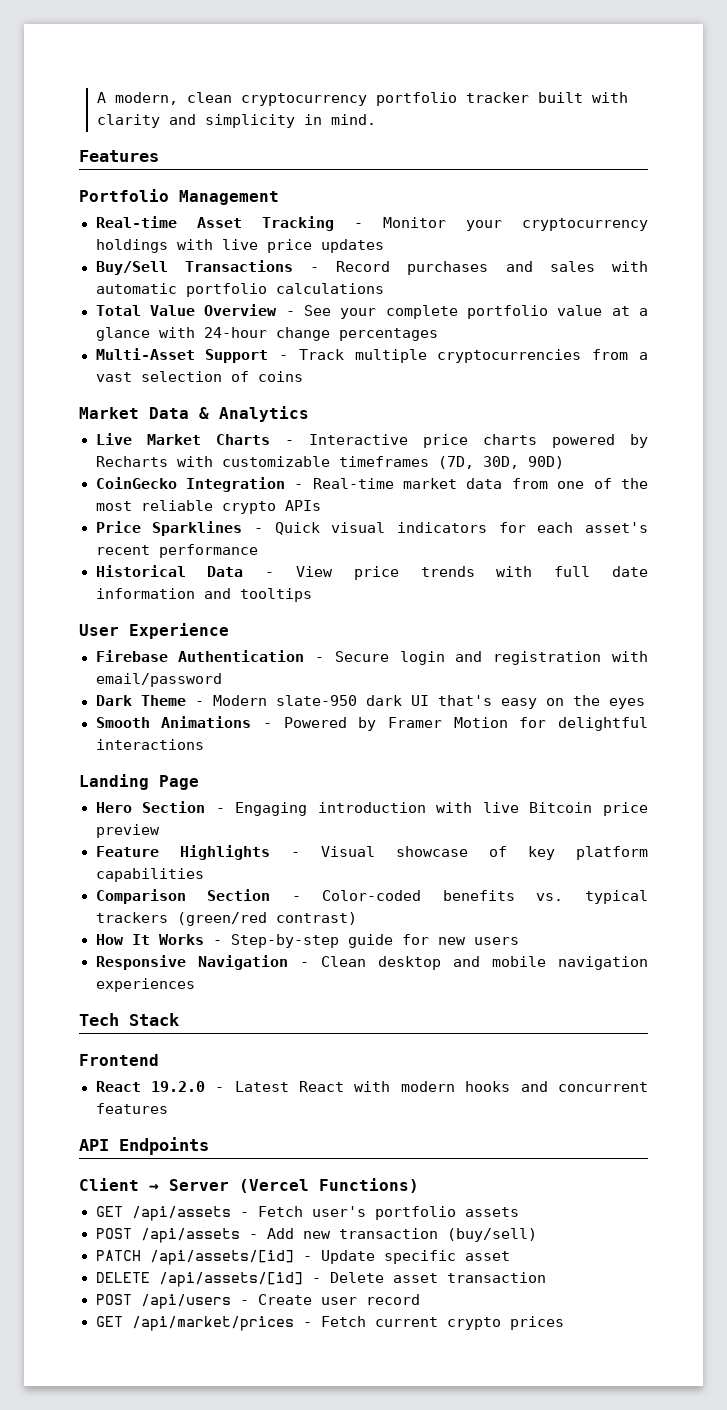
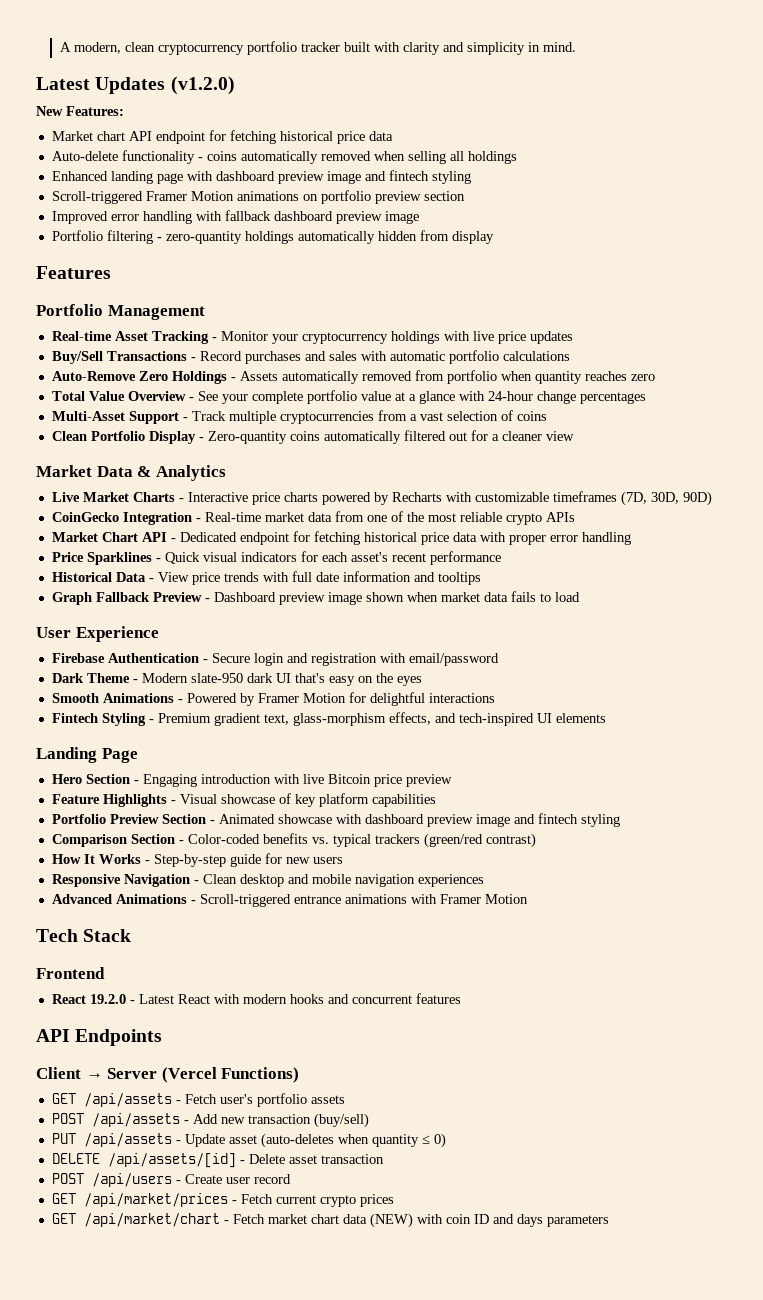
+ Latest Updates (v1.2.0)
+ New Features:
+ Market chart API endpoint for fetching historical price data
+ Auto-delete functionality - coins automatically removed when selling all holdings
+ Enhanced landing page with dashboard preview image and fintech styling
+ Scroll-triggered Framer Motion animations on portfolio preview section
+ Improved error handling with fallback dashboard preview image
+ Portfolio filtering - zero-quantity holdings automatically hidden from display
+ Auto-Remove Zero Holdings - Assets automatically removed from portfolio when quantity reaches zero
+ Clean Portfolio Display - Zero-quantity coins automatically filtered out for a cleaner view
+ Market Chart API - Dedicated endpoint for fetching historical price data with proper error handling
+ Graph Fallback Preview - Dashboard preview image shown when market data fails to load
+ Fintech Styling - Premium gradient text, glass-morphism effects, and tech-inspired UI elements
+ Portfolio Preview Section - Animated showcase with dashboard preview image and fintech styling
+ Advanced Animations - Scroll-triggered entrance animations with Framer Motion
- PATCH /api/assets/[id] - Update specific asset
+ PUT /api/assets - Update asset (auto-deletes when quantity ≤ 0)
+ GET /api/market/chart - Fetch market chart data (NEW) with coin ID and days parameters

